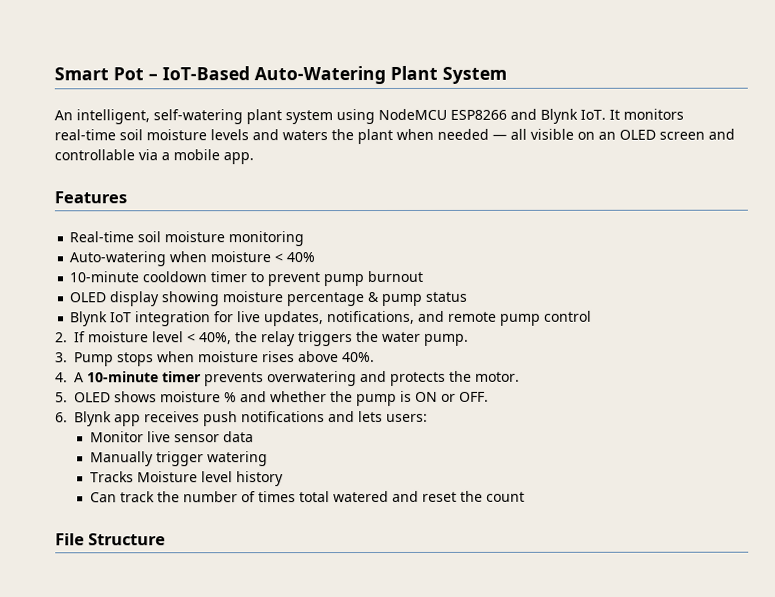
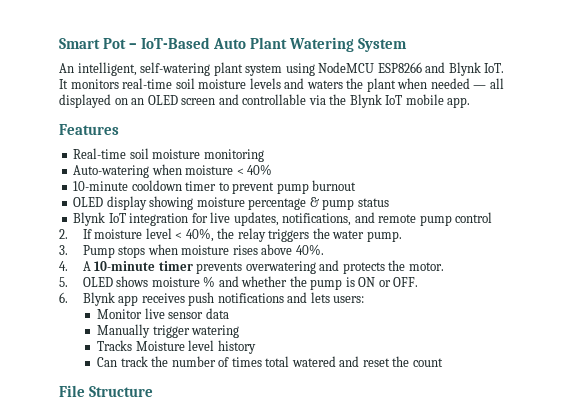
- Smart Pot – IoT-Based Auto-Watering Plant System
+ Smart Pot – IoT-Based Auto Plant Watering System
- An intelligent, self-watering plant system using NodeMCU ESP8266 and Blynk IoT. It monitors real-time soil moisture levels and waters the plant when needed — all visible on an OLED screen and controllable via a mobile app.
+ An intelligent, self-watering plant system using NodeMCU ESP8266 and Blynk IoT. It monitors real-time soil moisture levels and waters the plant when needed — all displayed on an OLED screen and controllable via the Blynk IoT mobile app.

